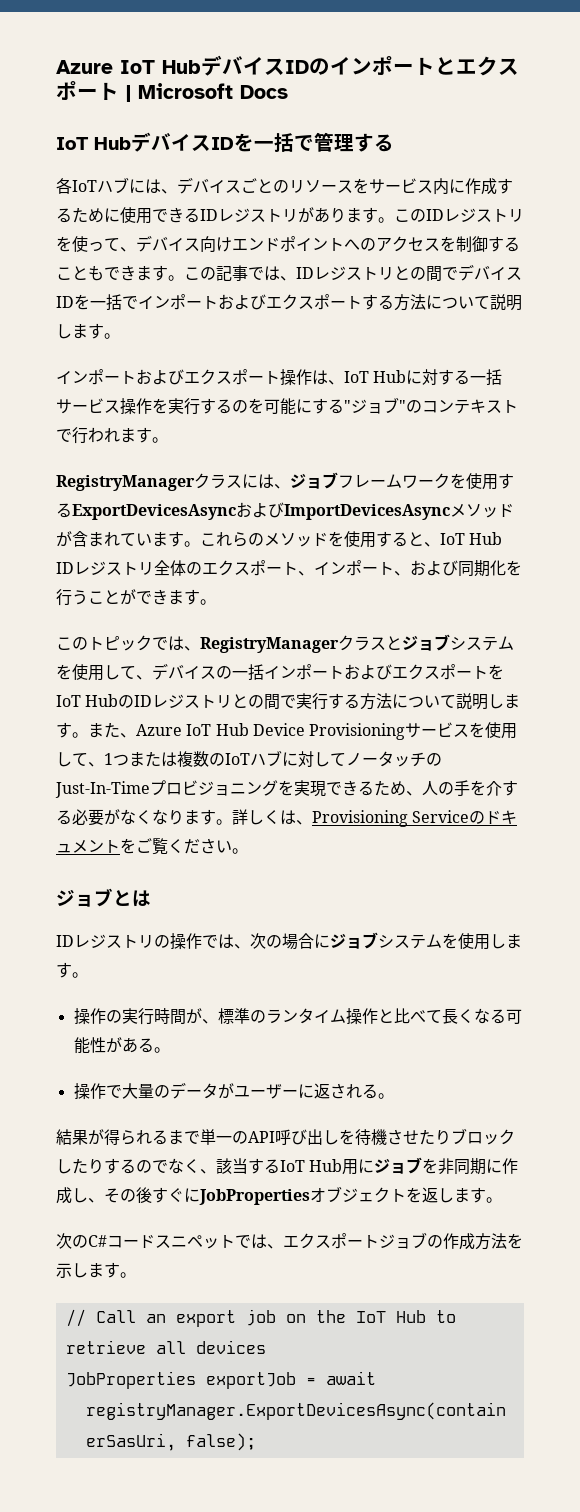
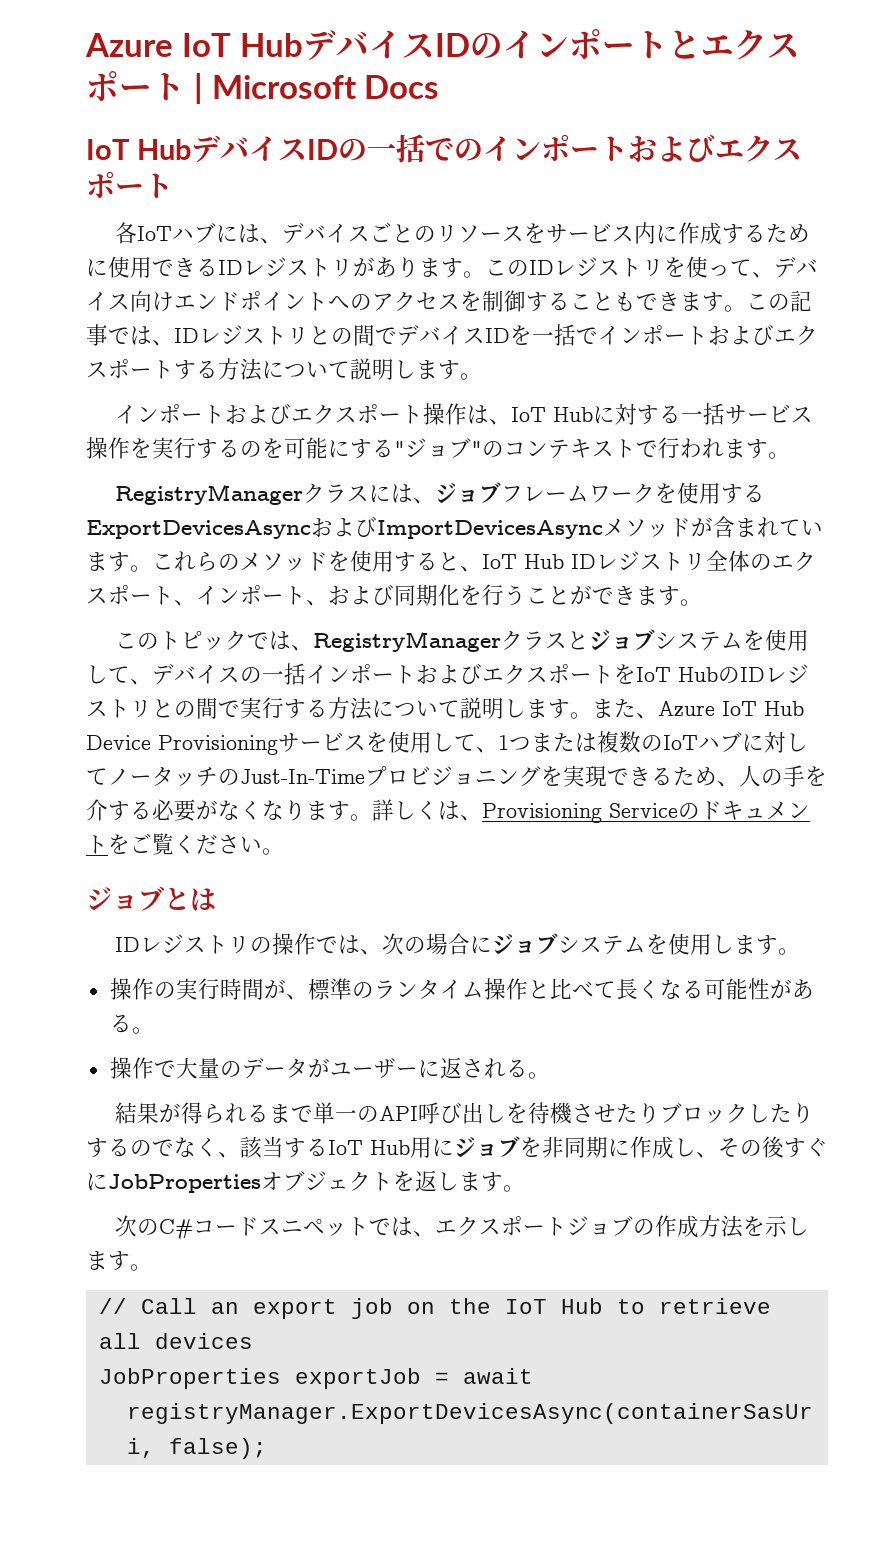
- IoT HubデバイスIDを一括で管理する
+ IoT HubデバイスIDの一括でのインポートおよびエクスポート

